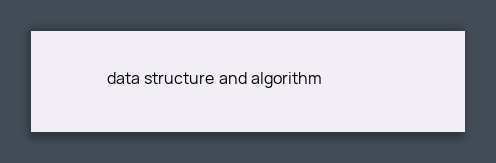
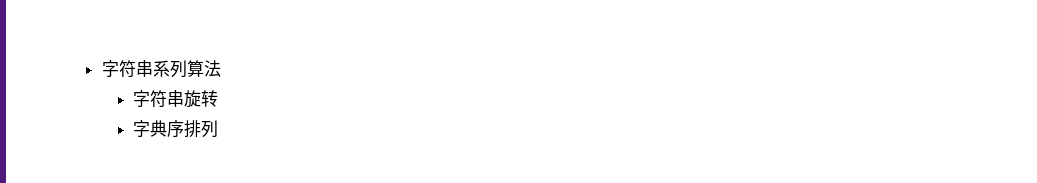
- data structure and algorithm
+ 字符串系列算法
+ 字符串旋转
+ 字典序排列

